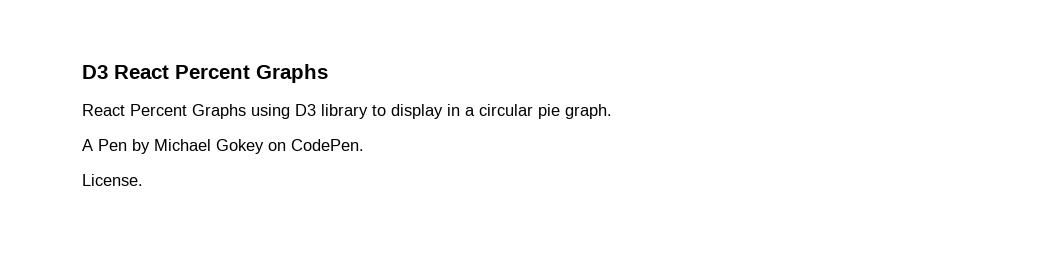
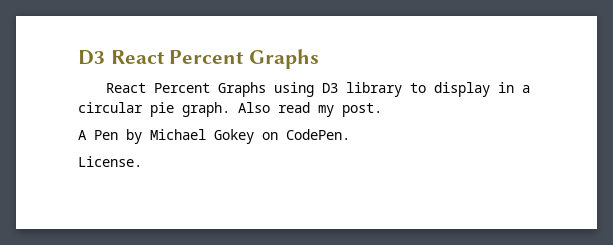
+ Also read my post.

